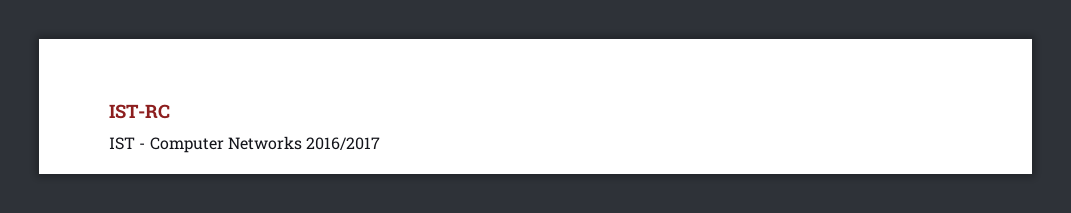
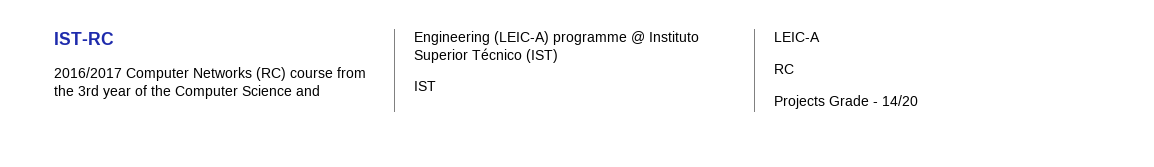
- IST - Computer Networks 2016/2017
+ 2016/2017 Computer Networks (RC) course from the 3rd year of the Computer Science and Engineering (LEIC-A) programme @ Instituto Superior Técnico (IST)
+ IST
+ LEIC-A
+ RC
+ Projects Grade - 14/20

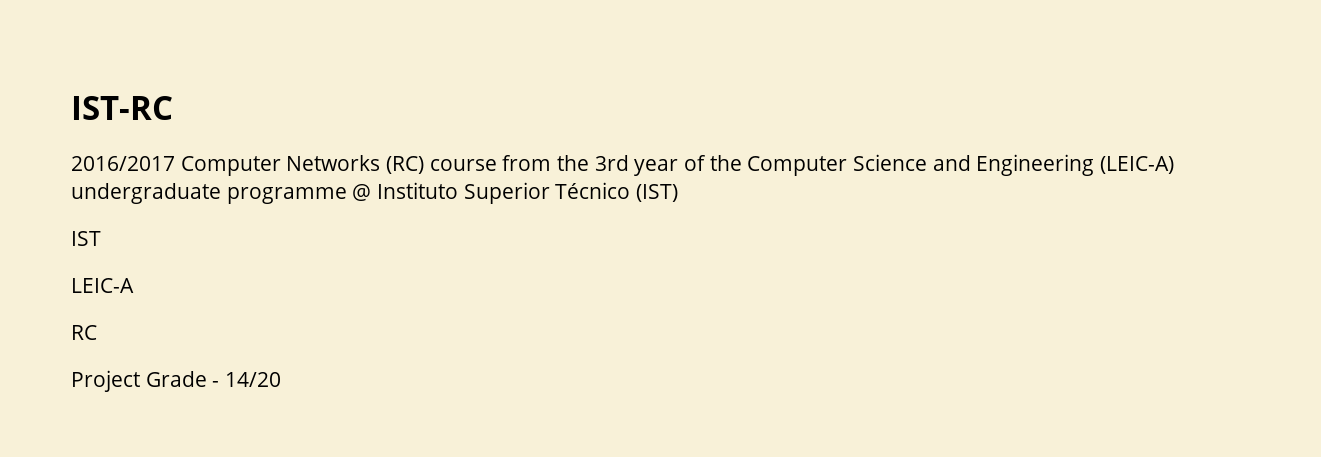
- 2016/2017 Computer Networks (RC) course from the 3rd year of the Computer Science and Engineering (LEIC-A) programme @ Instituto Superior Técnico (IST)
+ 2016/2017 Computer Networks (RC) course from the 3rd year of the Computer Science and Engineering (LEIC-A) undergraduate programme @ Instituto Superior Técnico (IST)
- Projects Grade - 14/20
+ Project Grade - 14/20

